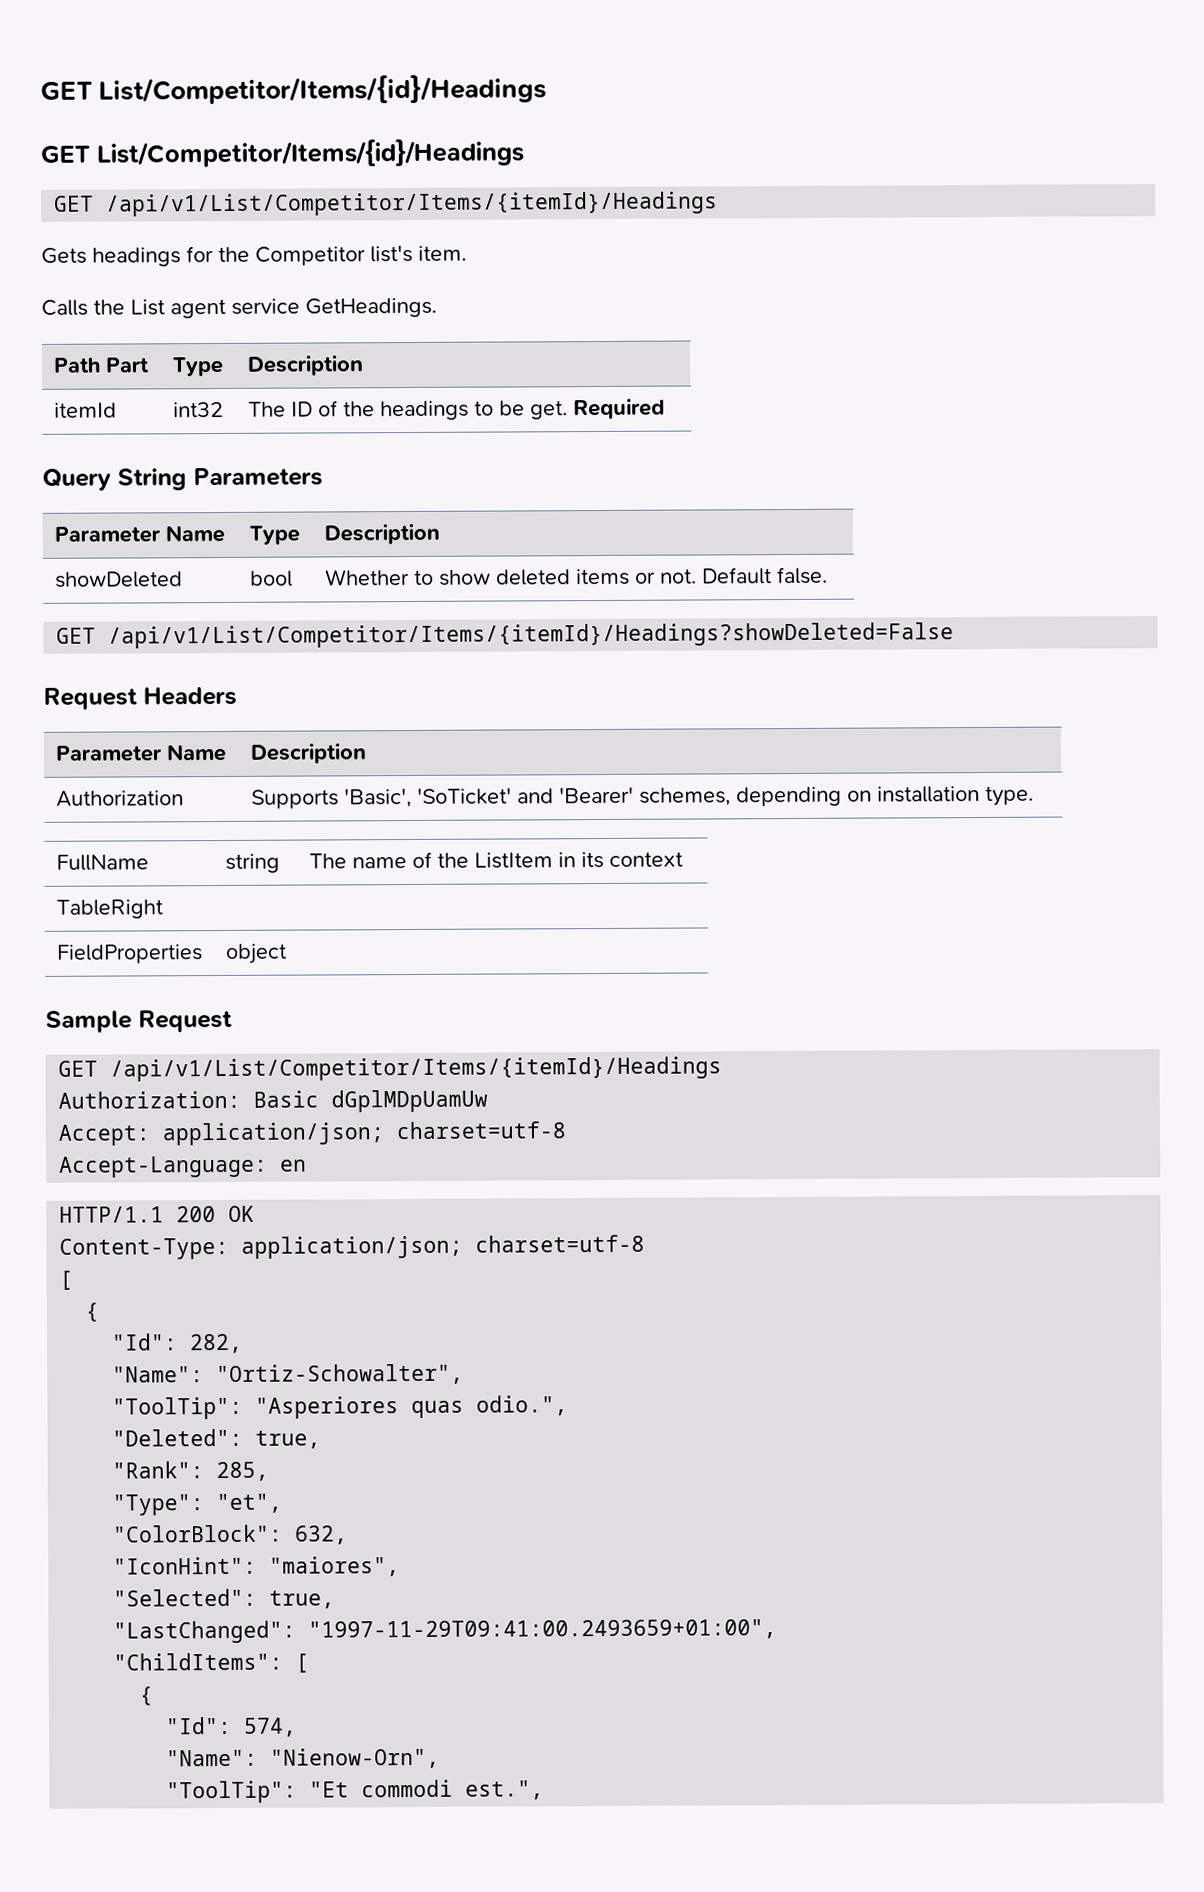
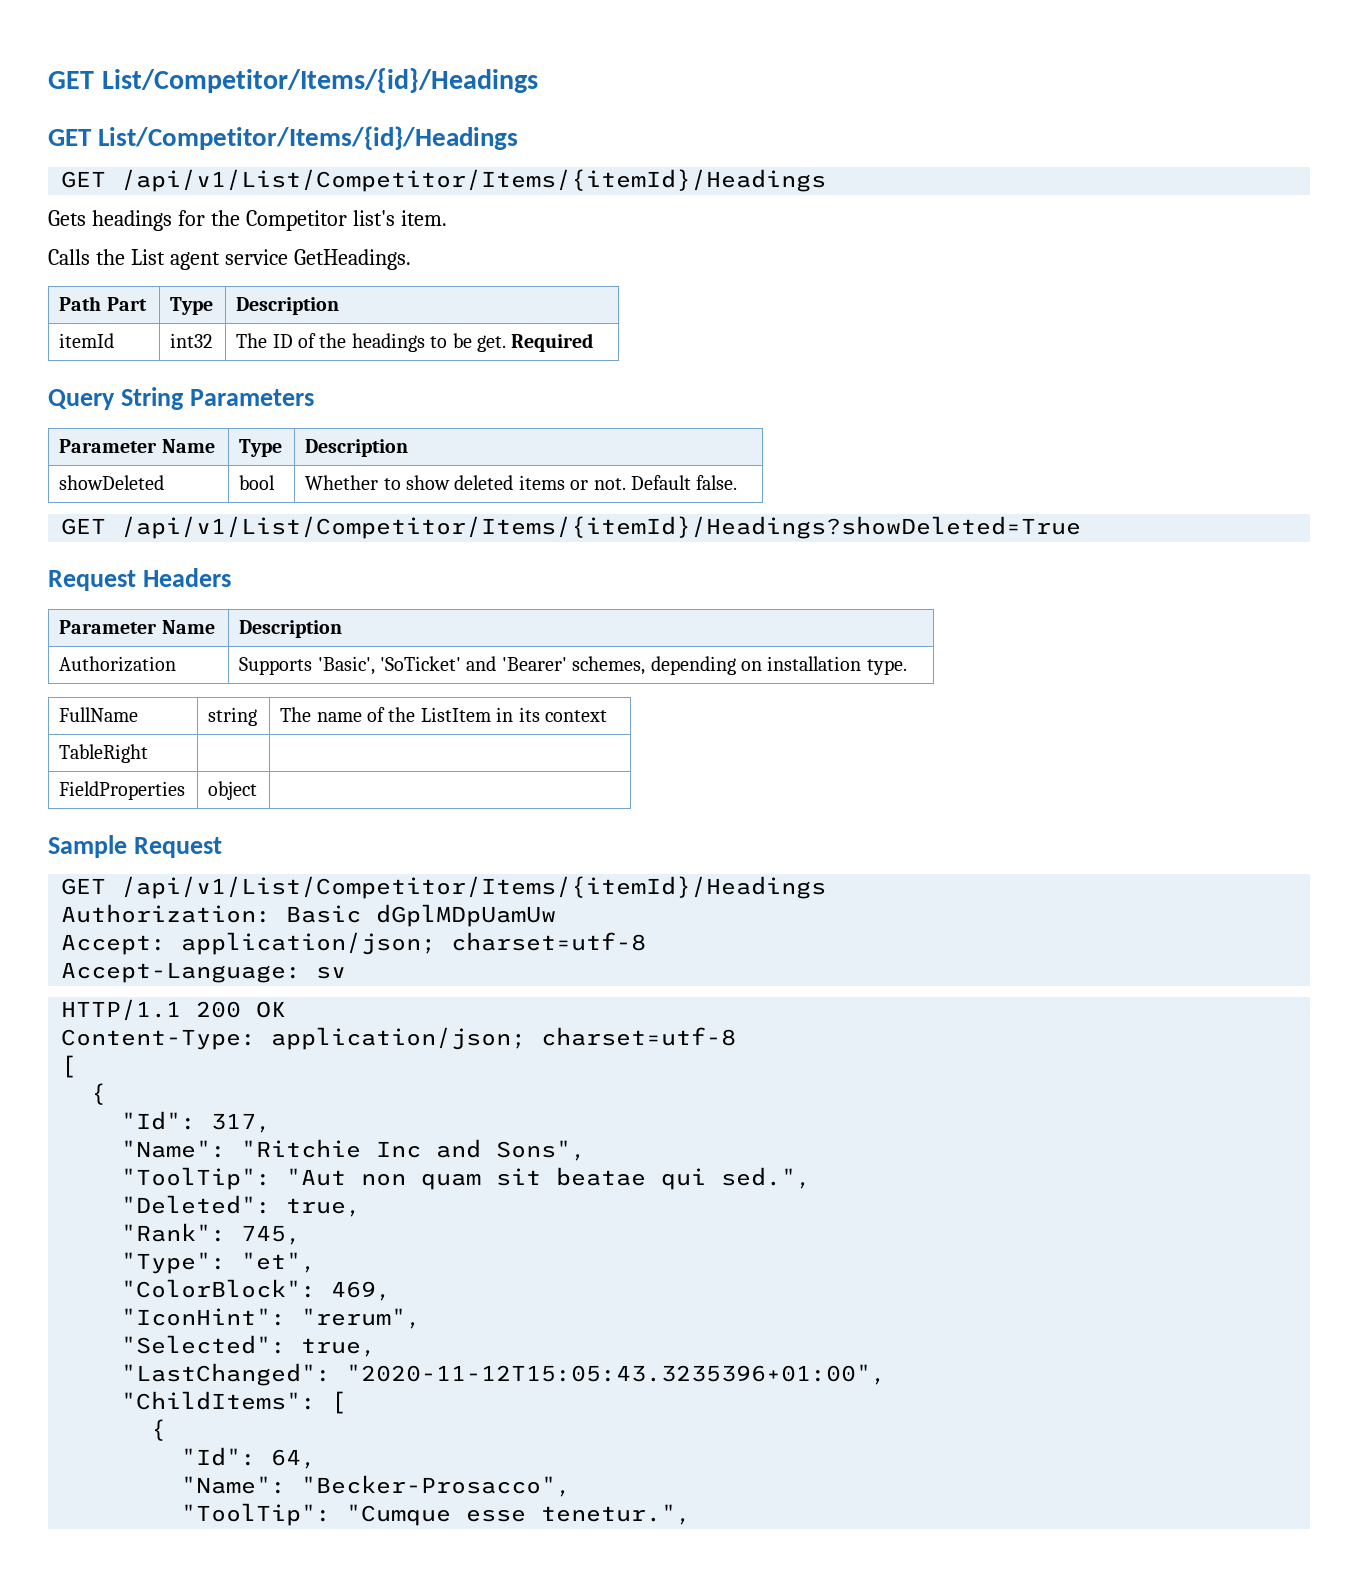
- GET /api/v1/List/Competitor/Items/{itemId}/Headings?showDeleted=False
+ GET /api/v1/List/Competitor/Items/{itemId}/Headings?showDeleted=True
- Accept-Language: en
+ Accept-Language: sv
- "Id": 282,
- "Name": "Ortiz-Schowalter",
- "ToolTip": "Asperiores quas odio.",
+ "Id": 317,
+ "Name": "Ritchie Inc and Sons",
+ "ToolTip": "Aut non quam sit beatae qui sed.",
- "Rank": 285,
+ "Rank": 745,
- "ColorBlock": 632,
+ "ColorBlock": 469,
- "IconHint": "maiores",
+ "IconHint": "rerum",
- "LastChanged": "1997-11-29T09:41:00.2493659+01:00",
+ "LastChanged": "2020-11-12T15:05:43.3235396+01:00",
- "Id": 574,
- "Name": "Nienow-Orn",
- "ToolTip": "Et commodi est.",
+ "Id": 64,
+ "Name": "Becker-Prosacco",
+ "ToolTip": "Cumque esse tenetur.",

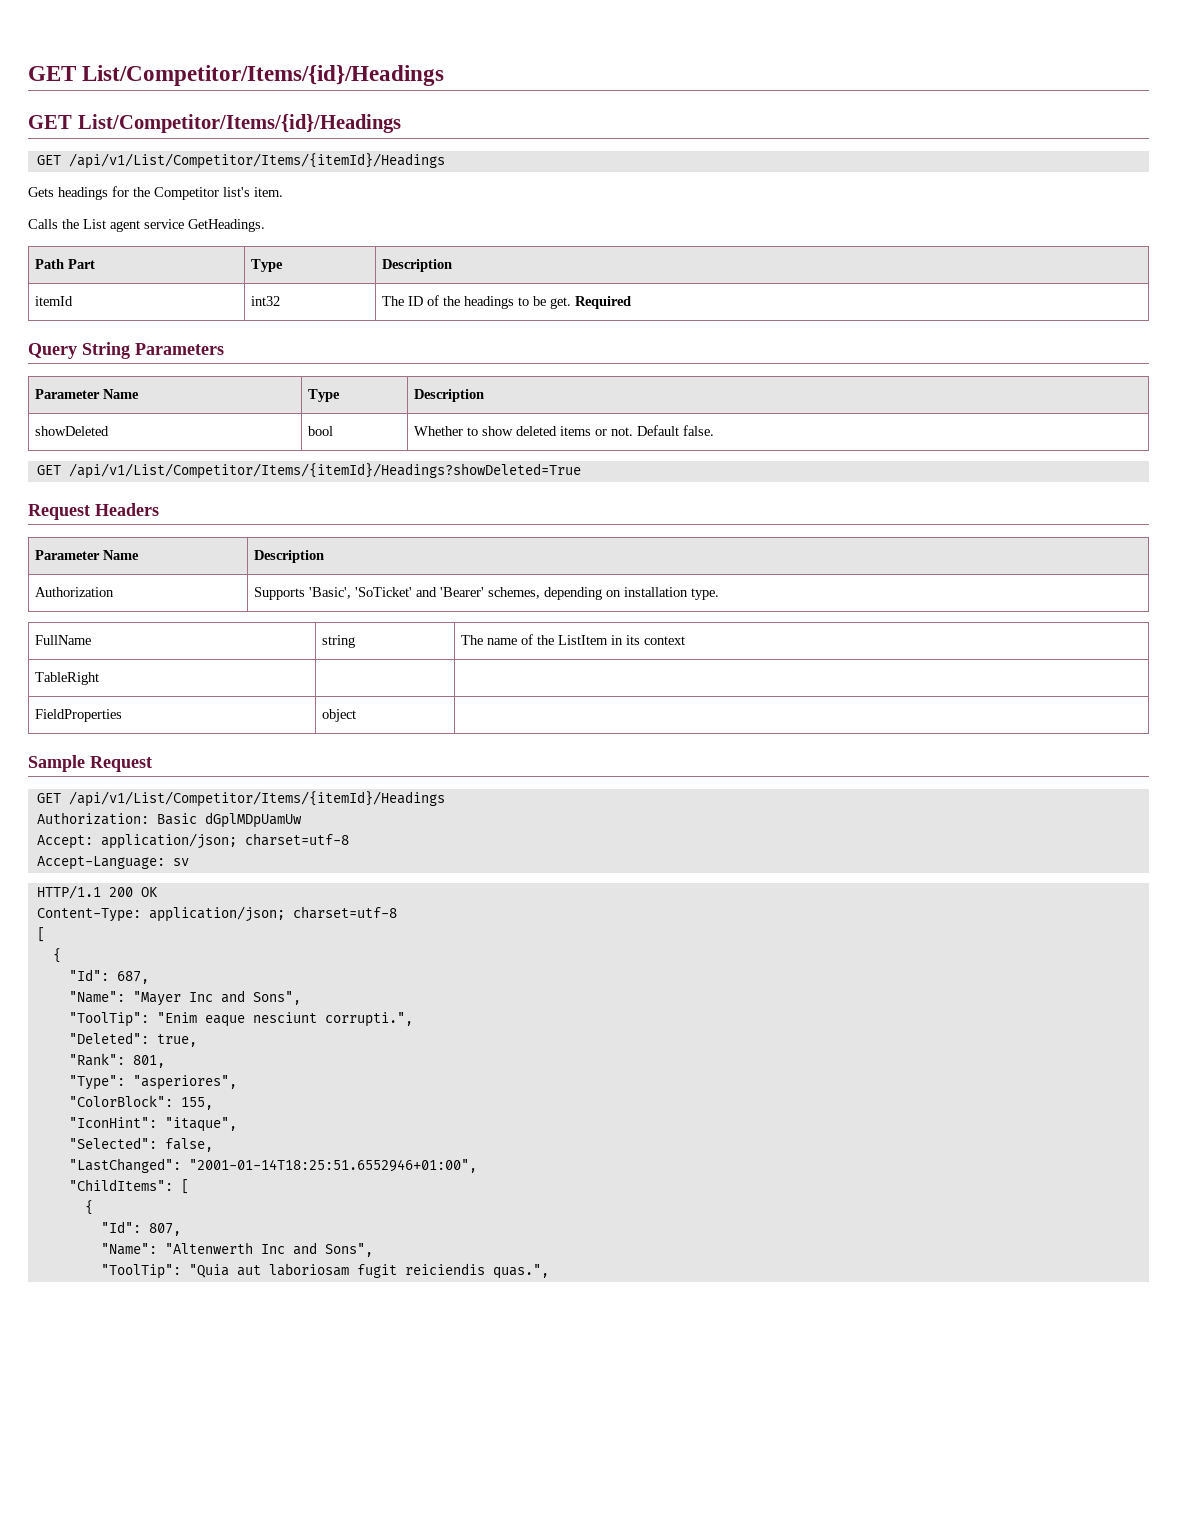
- "Id": 317,
- "Name": "Ritchie Inc and Sons",
- "ToolTip": "Aut non quam sit beatae qui sed.",
+ "Id": 687,
+ "Name": "Mayer Inc and Sons",
+ "ToolTip": "Enim eaque nesciunt corrupti.",
- "Rank": 745,
+ "Rank": 801,
- "Type": "et",
+ "Type": "asperiores",
- "ColorBlock": 469,
+ "ColorBlock": 155,
- "IconHint": "rerum",
+ "IconHint": "itaque",
- "Selected": true,
+ "Selected": false,
- "LastChanged": "2020-11-12T15:05:43.3235396+01:00",
+ "LastChanged": "2001-01-14T18:25:51.6552946+01:00",
- "Id": 64,
- "Name": "Becker-Prosacco",
- "ToolTip": "Cumque esse tenetur.",
+ "Id": 807,
+ "Name": "Altenwerth Inc and Sons",
+ "ToolTip": "Quia aut laboriosam fugit reiciendis quas.",

